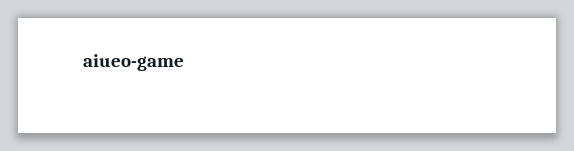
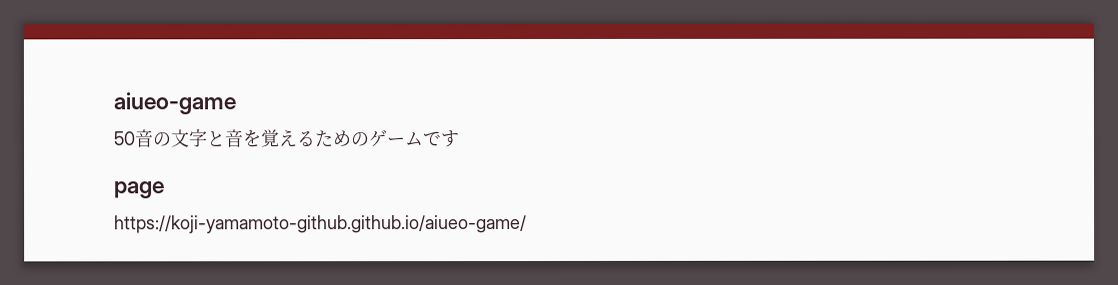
+ 50音の文字と音を覚えるためのゲームです
+ page
+ https://koji-yamamoto-github.github.io/aiueo-game/

